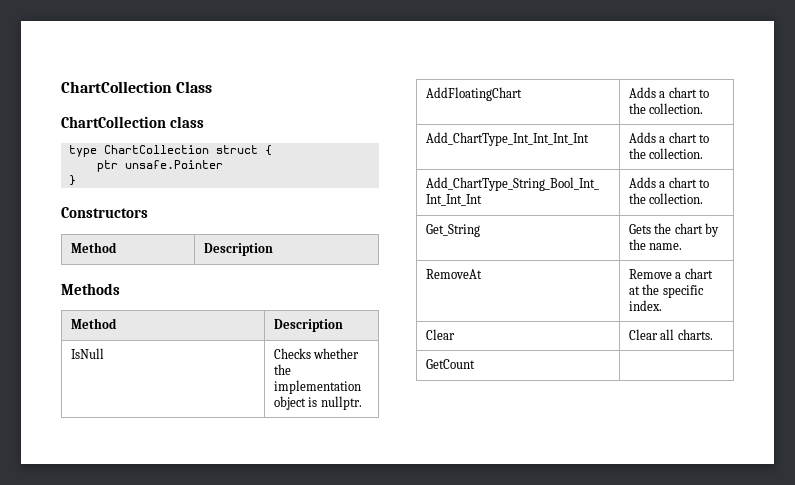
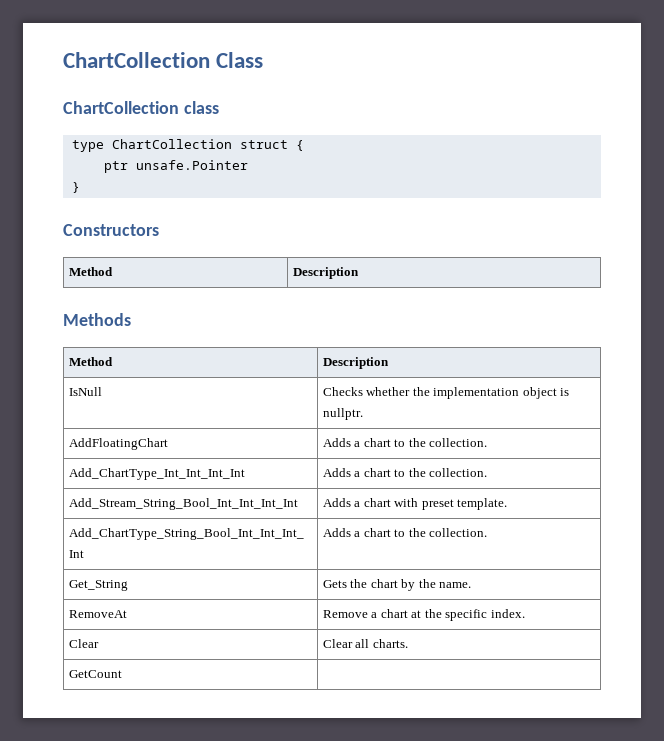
+ Add_Stream_String_Bool_Int_Int_Int_Int | Adds a chart with preset template.

